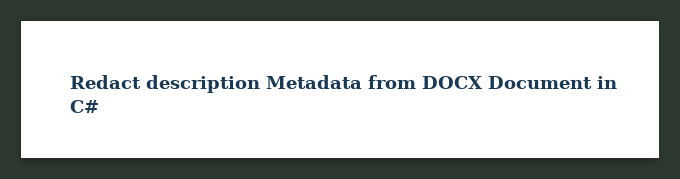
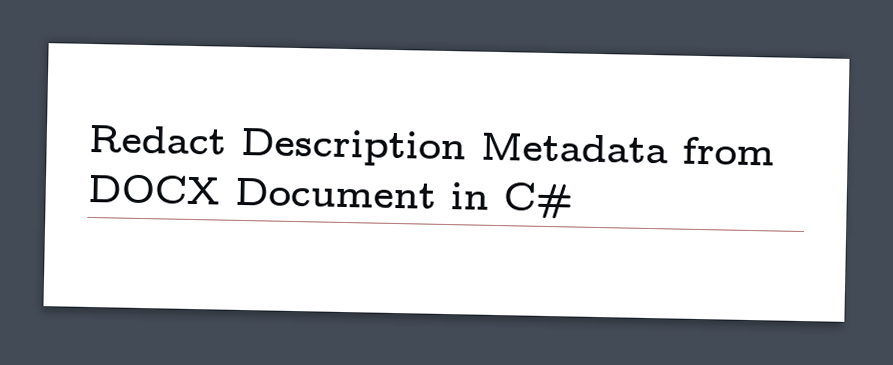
- Redact description Metadata from DOCX Document in C#
+ Redact Description Metadata from DOCX Document in C#

